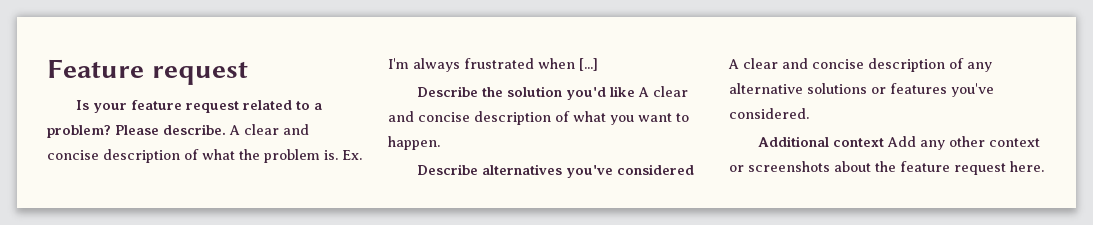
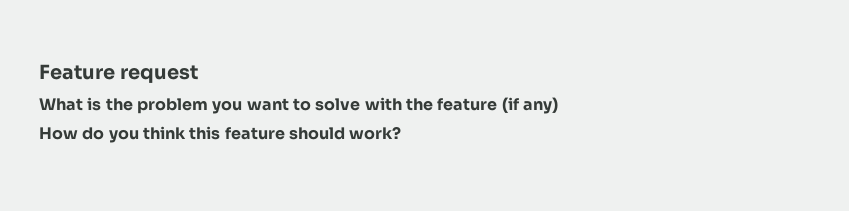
- Is your feature request related to a problem? Please describe. A clear and concise description of what the problem is. Ex. I'm always frustrated when [...]
- Describe the solution you'd like A clear and concise description of what you want to happen.
- Describe alternatives you've considered A clear and concise description of any alternative solutions or features you've considered.
- Additional context Add any other context or screenshots about the feature request here.
+ What is the problem you want to solve with the feature (if any)
+ How do you think this feature should work?

